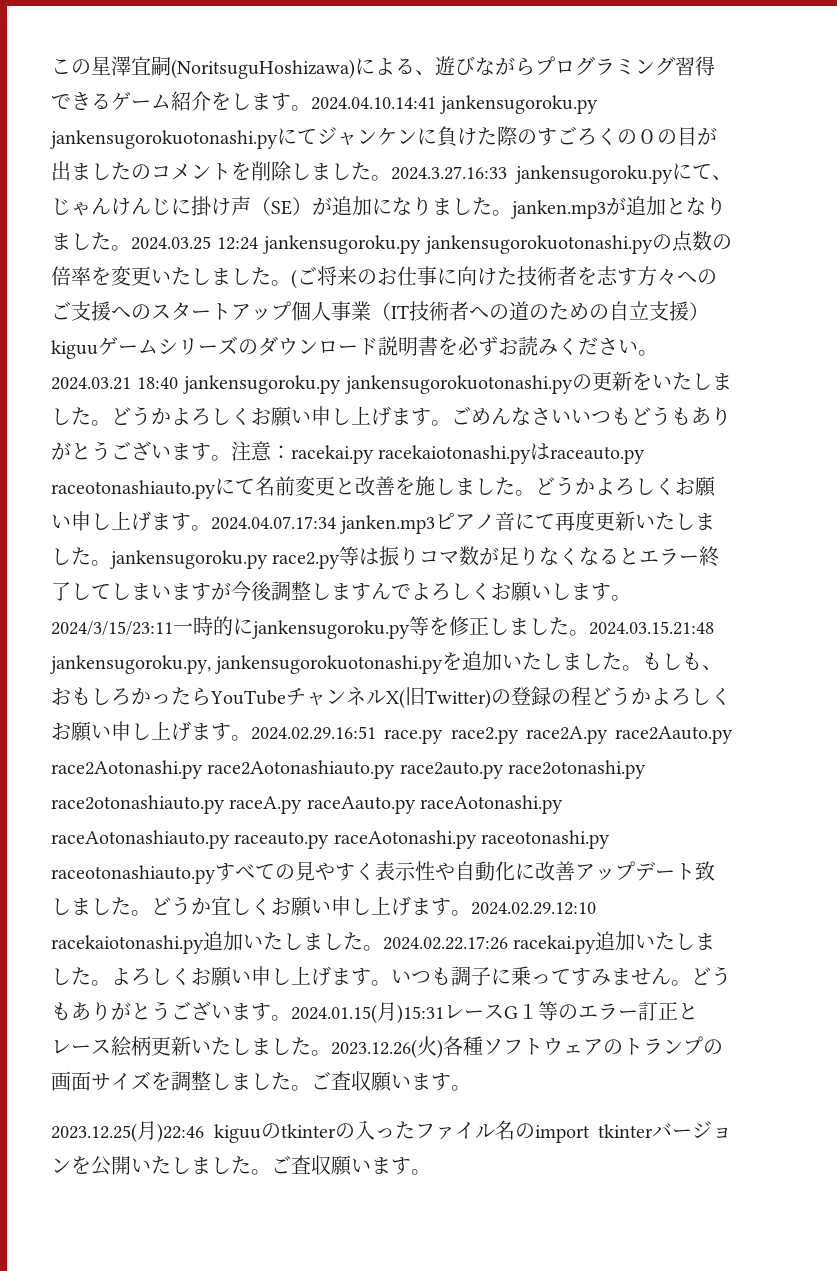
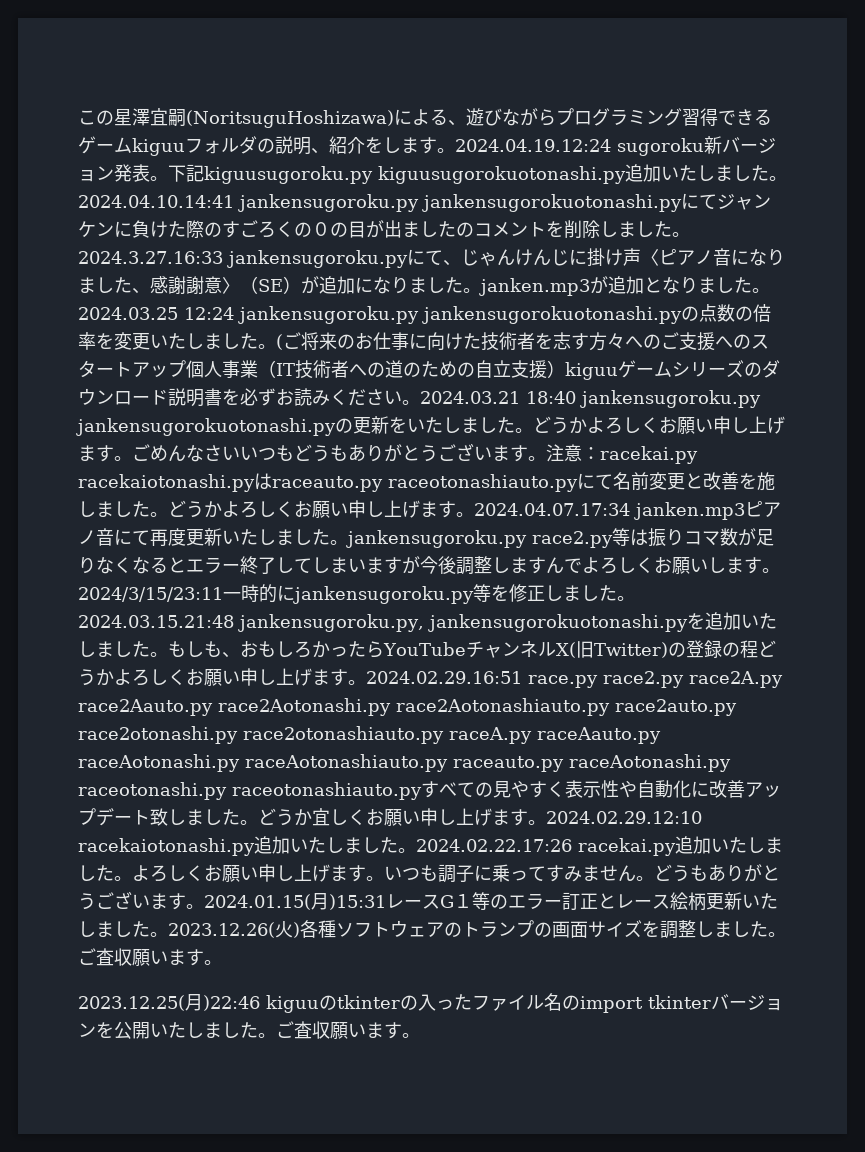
- この星澤宜嗣(NoritsuguHoshizawa)による、遊びながらプログラミング習得できるゲーム紹介をします。
+ この星澤宜嗣(NoritsuguHoshizawa)による、遊びながらプログラミング習得できるゲームkiguuフォルダの説明、紹介をします。2024.04.19.12:24 sugoroku新バージョン発表。下記kiguusugoroku.py kiguusugorokuotonashi.py追加いたしました。
- 2024.3.27.16:33 jankensugoroku.pyにて、じゃんけんじに掛け声（SE）が追加になりました。janken.mp3が追加となりました。
+ 2024.3.27.16:33 jankensugoroku.pyにて、じゃんけんじに掛け声〈ピアノ音になりました、感謝謝意〉（SE）が追加になりました。janken.mp3が追加となりました。

